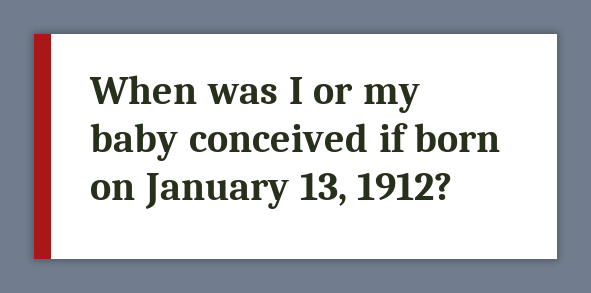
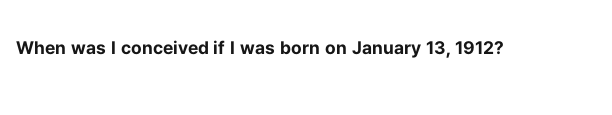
- When was I or my baby conceived if born on January 13, 1912?
+ When was I conceived if I was born on January 13, 1912?

